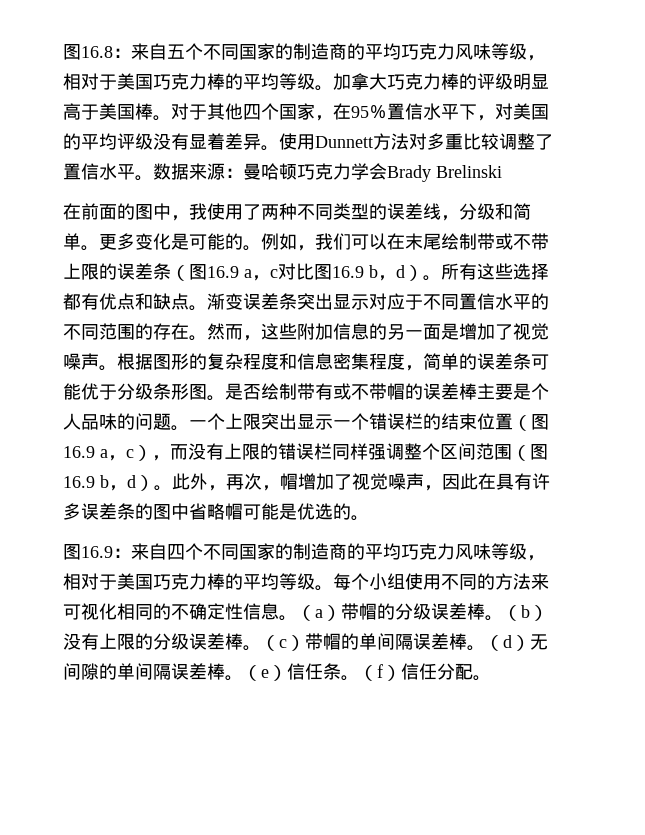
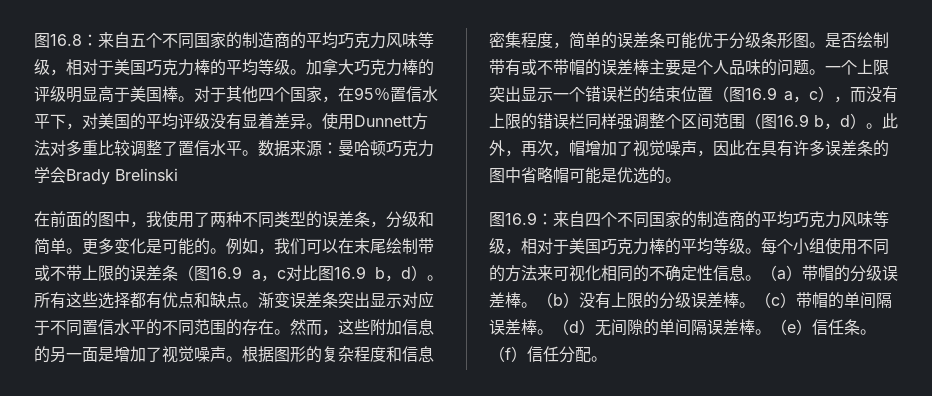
- 在前面的图中，我使用了两种不同类型的误差线，分级和简单。
+ 在前面的图中，我使用了两种不同类型的误差条，分级和简单。

